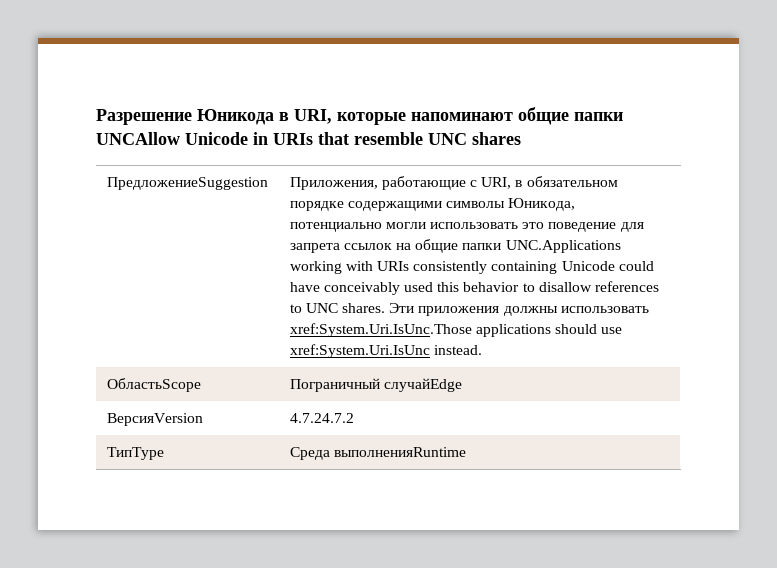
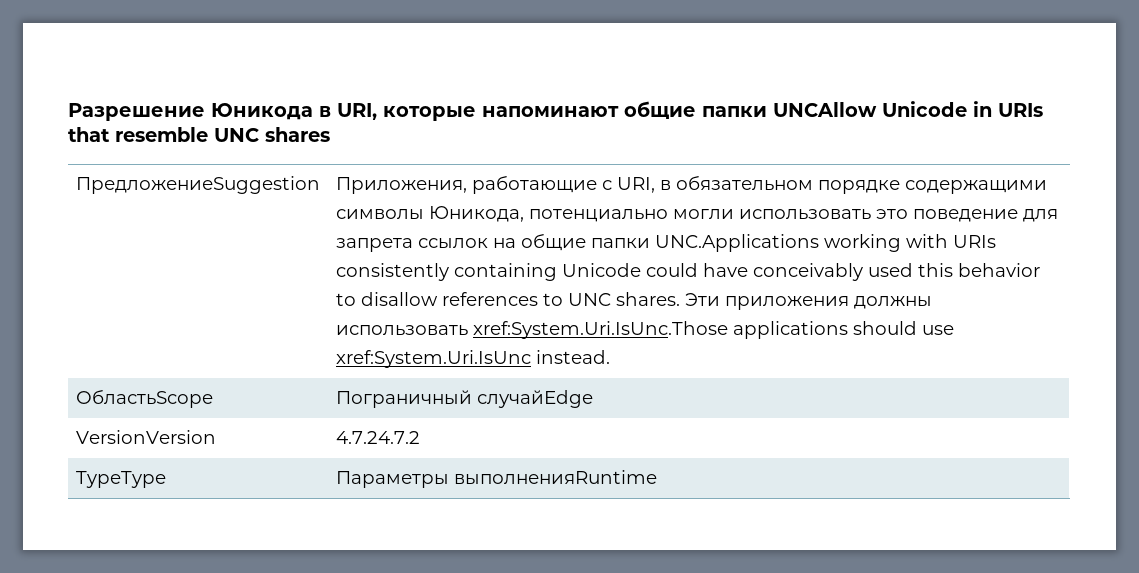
- ВерсияVersion | 4.7.24.7.2
+ VersionVersion | 4.7.24.7.2
- ТипType | Среда выполненияRuntime
+ TypeType | Параметры выполненияRuntime

